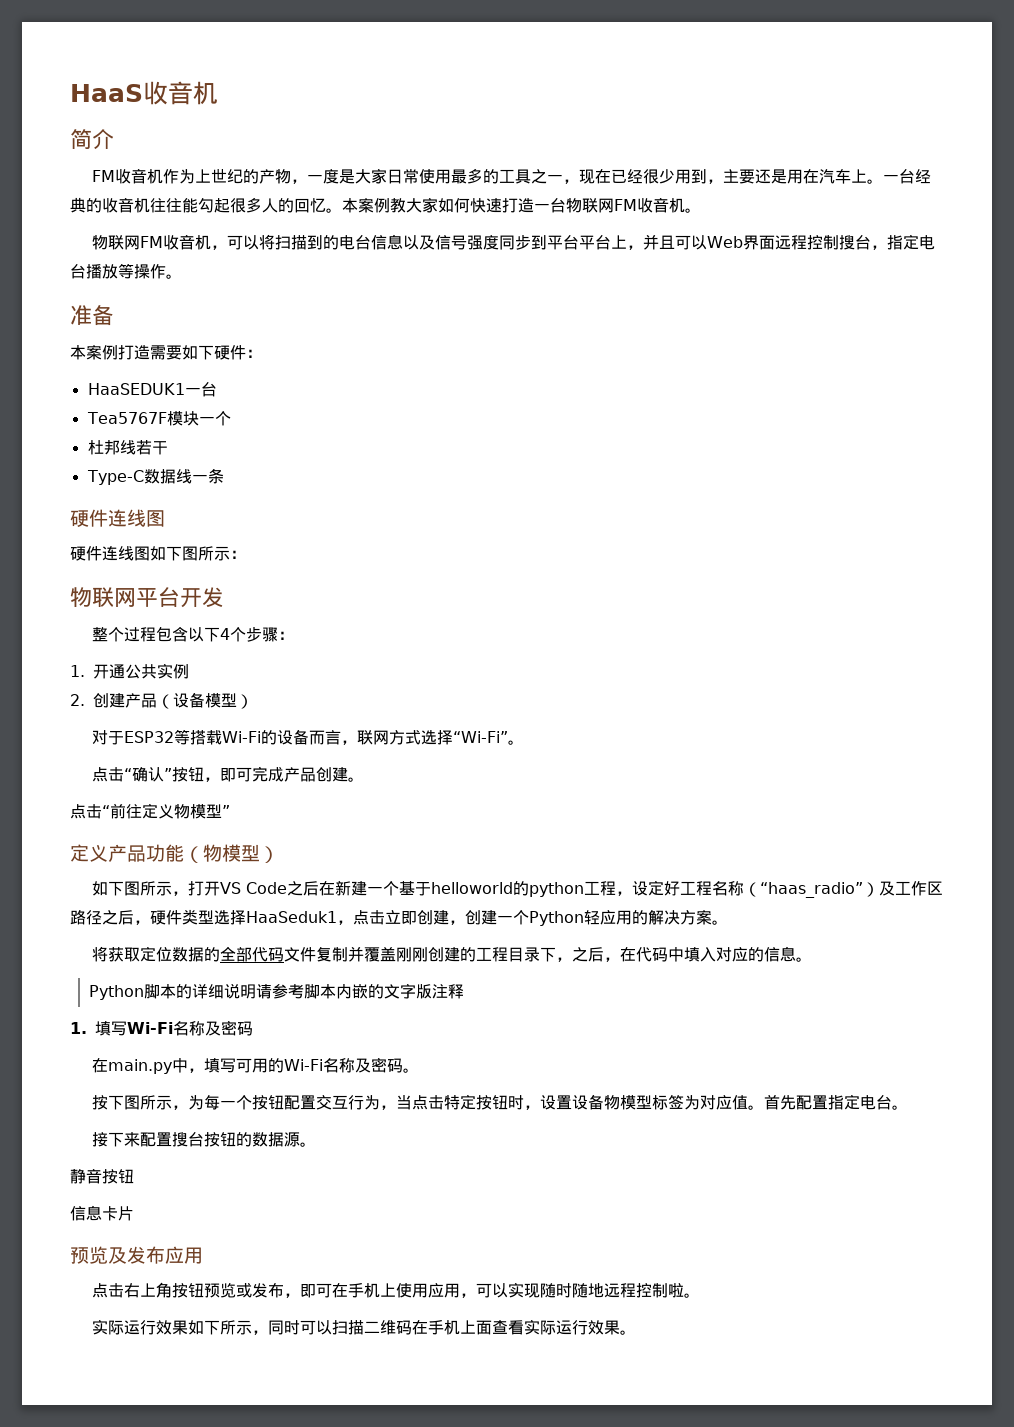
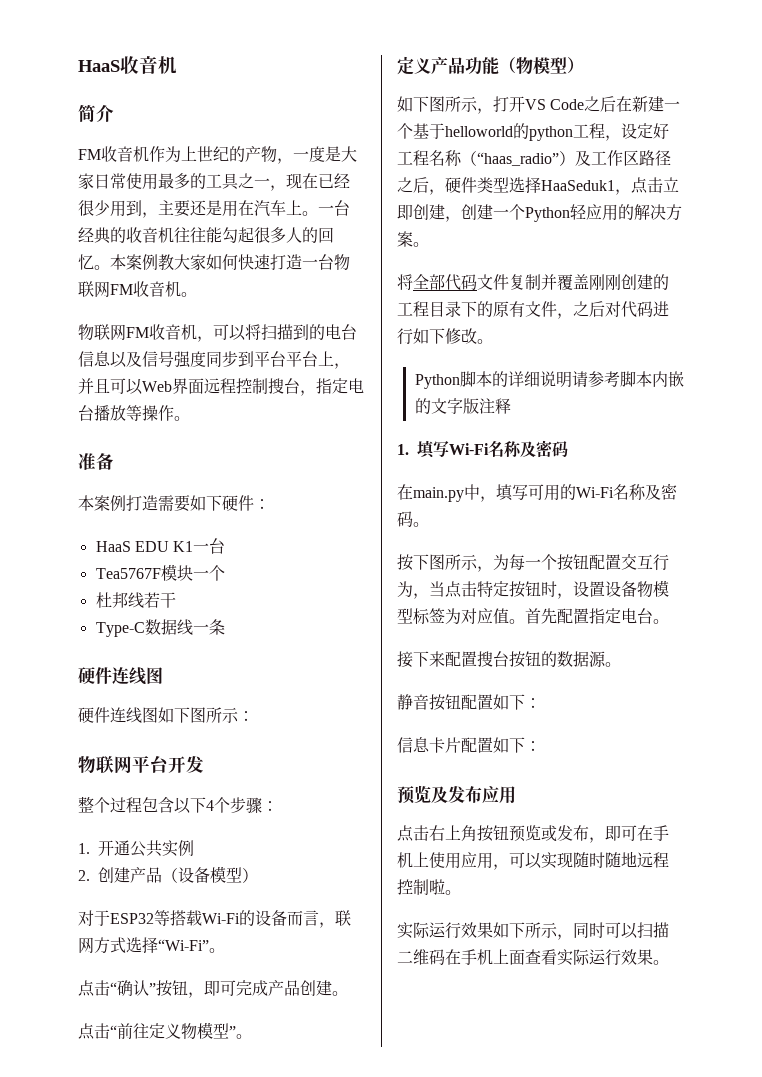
- HaaSEDUK1一台
+ HaaS EDU K1一台
- 点击“前往定义物模型”
+ 点击“前往定义物模型”。
- 将获取定位数据的全部代码文件复制并覆盖刚刚创建的工程目录下，之后，在代码中填入对应的信息。
+ 将全部代码文件复制并覆盖刚刚创建的工程目录下的原有文件，之后对代码进行如下修改。
- 静音按钮
+ 静音按钮配置如下：
- 信息卡片
+ 信息卡片配置如下：

